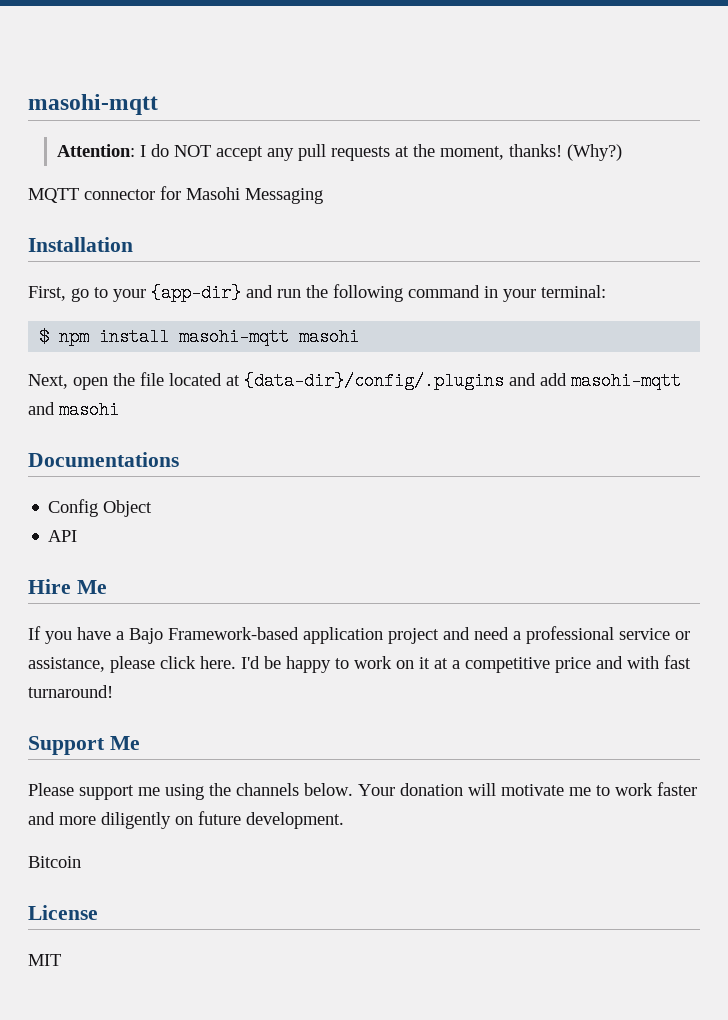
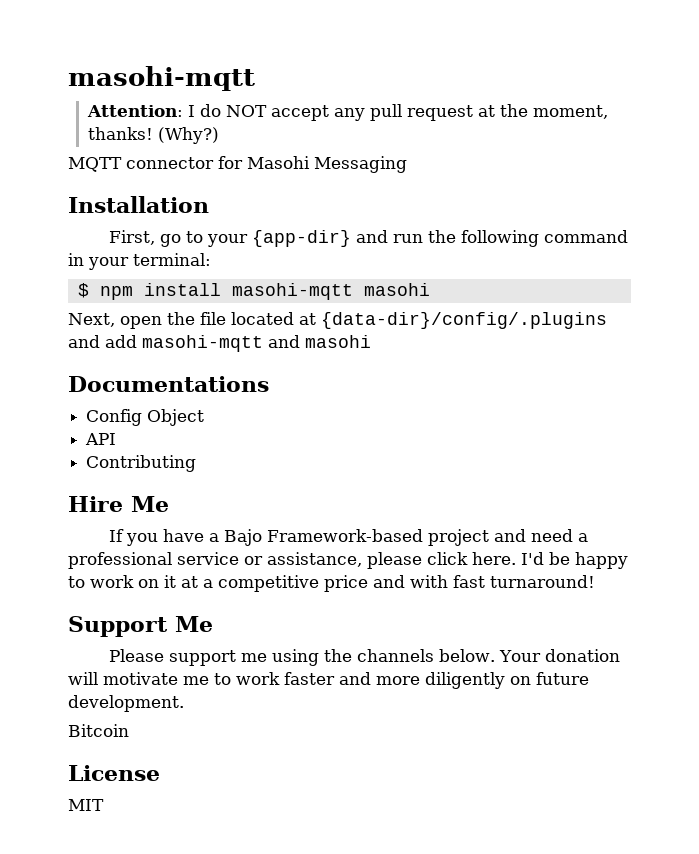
- Attention: I do NOT accept any pull requests at the moment, thanks!
+ Attention: I do NOT accept any pull request at the moment, thanks!
+ Contributing
- If you have a Bajo Framework-based application project and need a professional service or assistance, please click here.
+ If you have a Bajo Framework-based project and need a professional service or assistance, please click here.

